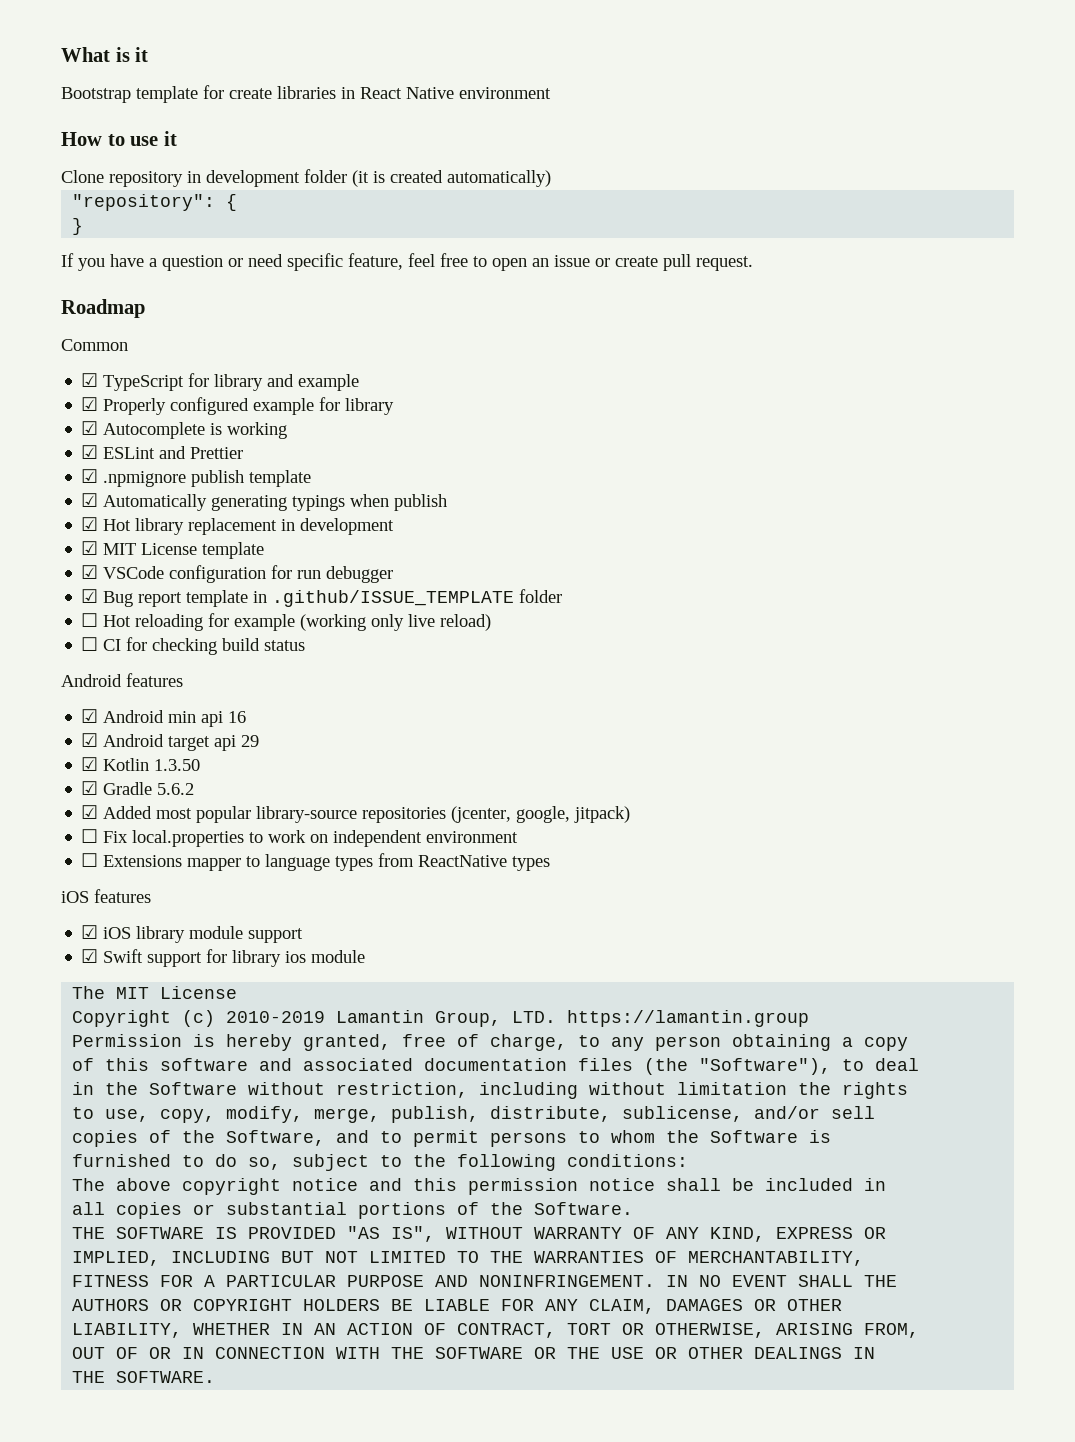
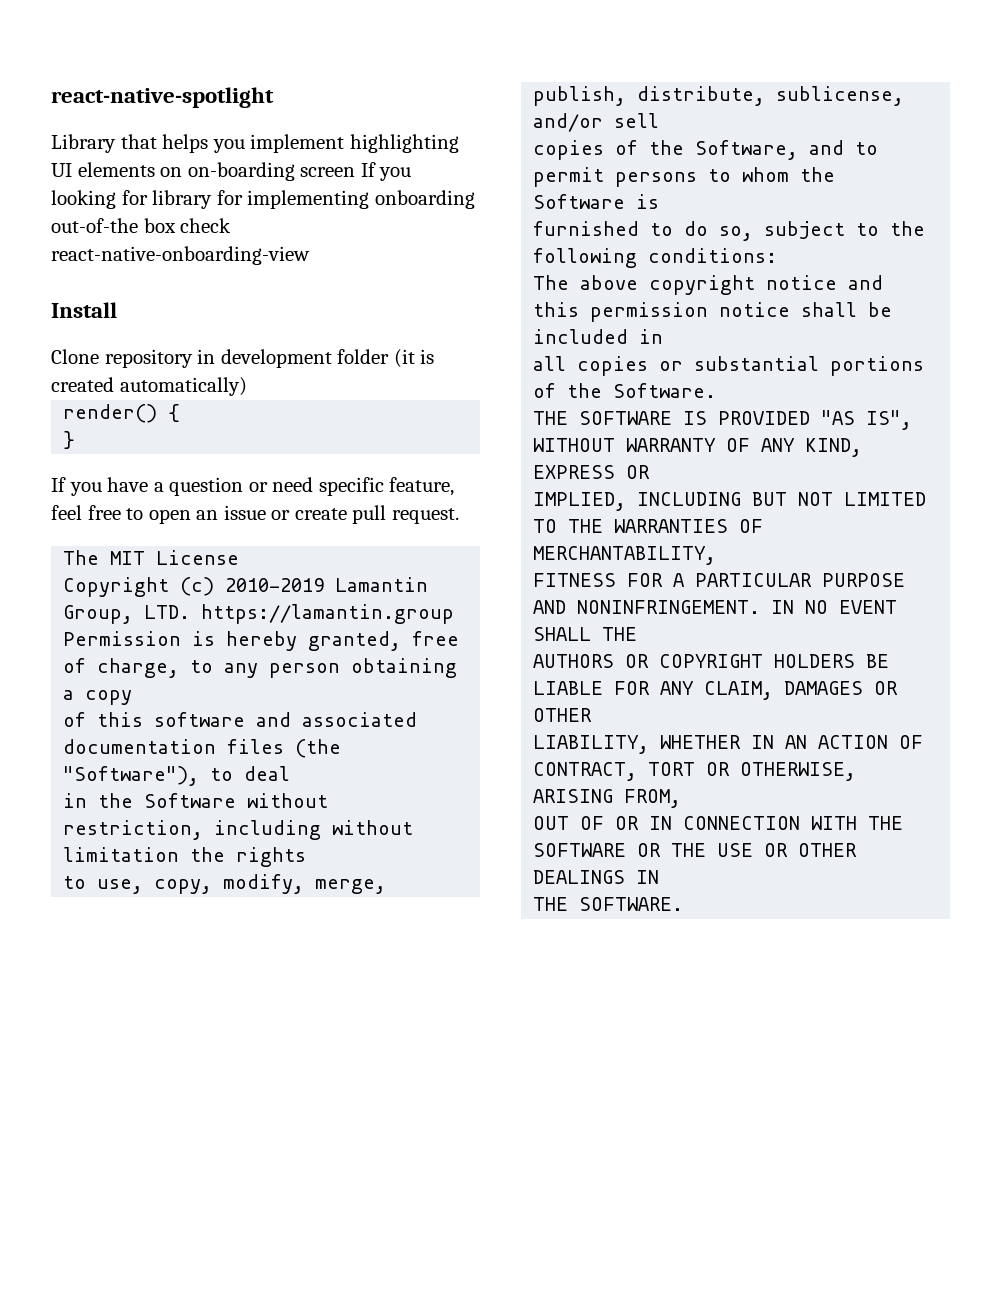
- What is it
- Bootstrap template for create libraries in React Native environment
- How to use it
+ react-native-spotlight
+ Library that helps you implement highlighting UI elements on on-boarding screen If you looking for library for implementing onboarding out-of-the box check react-native-onboarding-view
+ Install
- "repository": {
+ render() {
- Roadmap
- Common
- ☑ TypeScript for library and example
- ☑ Properly configured example for library
- ☑ Autocomplete is working
- ☑ ESLint and Prettier
- ☑ .npmignore publish template
- ☑ Automatically generating typings when publish
- ☑ Hot library replacement in development
- ☑ MIT License template
- ☑ VSCode configuration for run debugger
- ☑ Bug report template in .github/ISSUE_TEMPLATE folder
- ☐ Hot reloading for example (working only live reload)
- ☐ CI for checking build status
- Android features
- ☑ Android min api 16
- ☑ Android target api 29
- ☑ Kotlin 1.3.50
- ☑ Gradle 5.6.2
- ☑ Added most popular library-source repositories (jcenter, google, jitpack)
- ☐ Fix local.properties to work on independent environment
- ☐ Extensions mapper to language types from ReactNative types
- iOS features
- ☑ iOS library module support
- ☑ Swift support for library ios module

